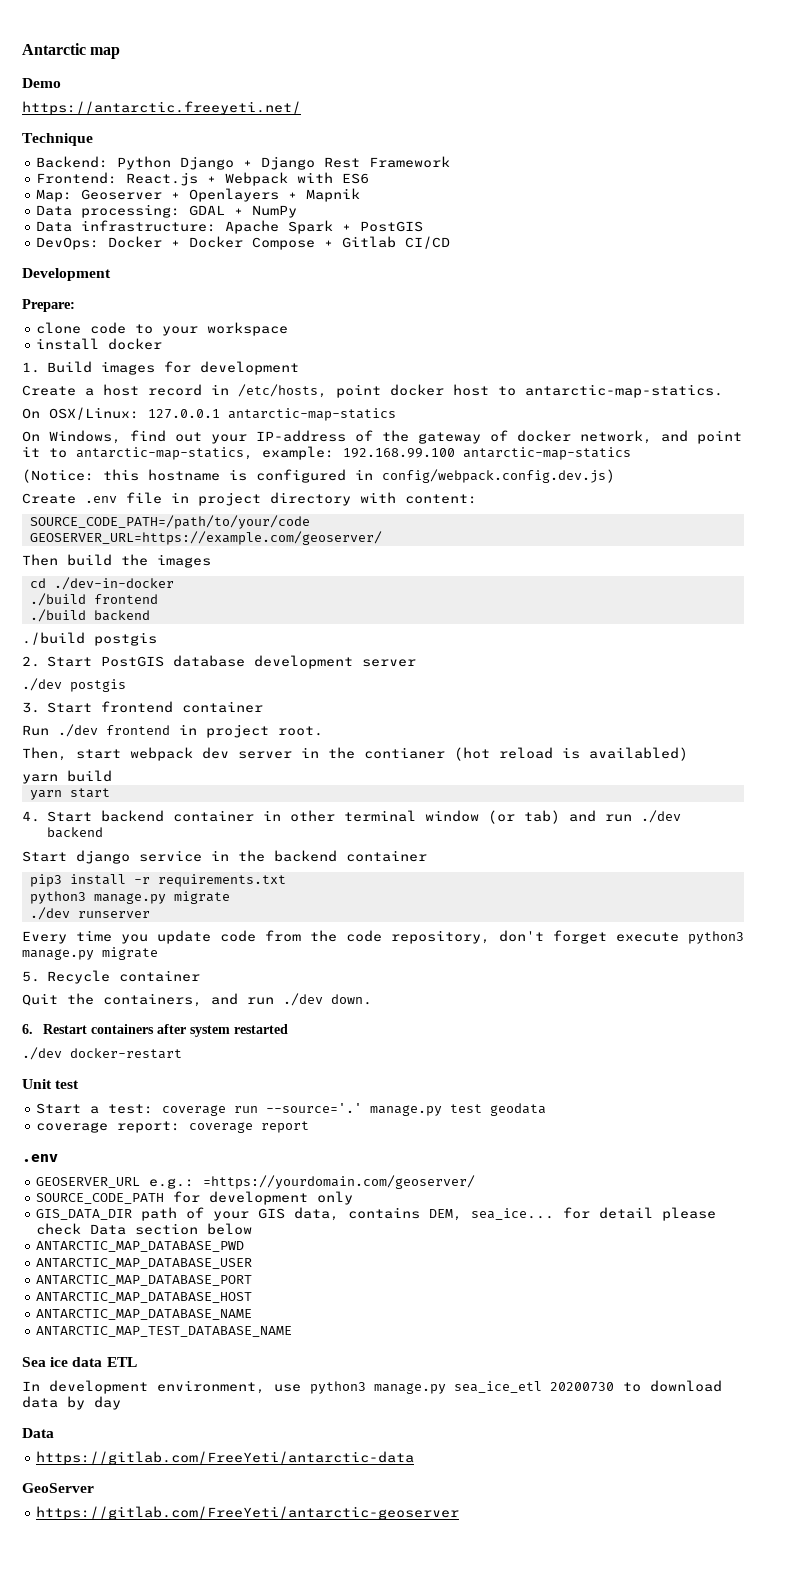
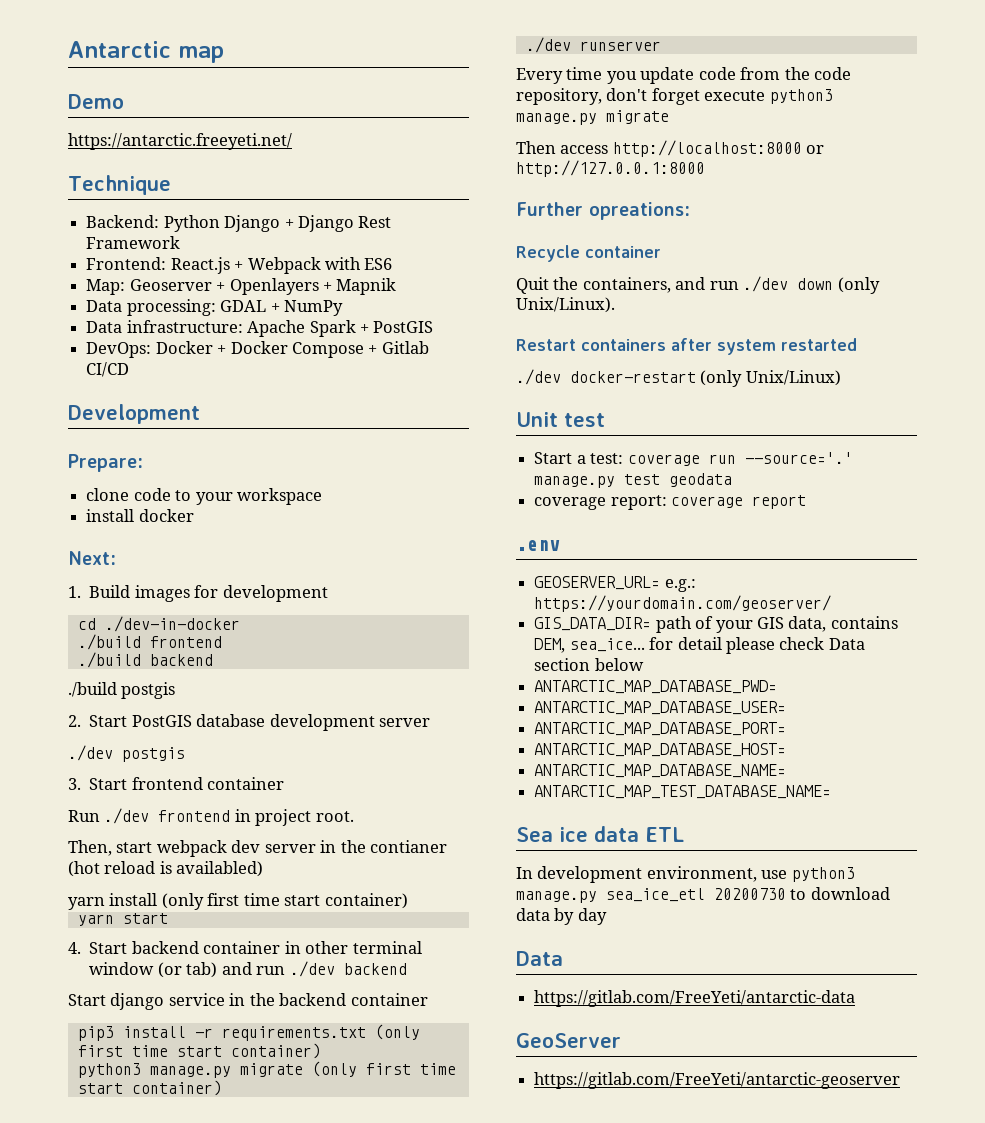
+ Next:
- Create a host record in /etc/hosts, point docker host to antarctic-map-statics.
- On OSX/Linux: 127.0.0.1 antarctic-map-statics
- On Windows, find out your IP-address of the gateway of docker network, and point it to antarctic-map-statics, example: 192.168.99.100 antarctic-map-statics
- (Notice: this hostname is configured in config/webpack.config.dev.js)
- Create .env file in project directory with content:
- SOURCE_CODE_PATH=/path/to/your/code
- GEOSERVER_URL=https://example.com/geoserver/
- Then build the images
- yarn build
+ yarn install (only first time start container)
- pip3 install -r requirements.txt
- python3 manage.py migrate
+ pip3 install -r requirements.txt (only first time start container)
+ python3 manage.py migrate (only first time start container)
- 5. Recycle container
+ Then access http://localhost:8000 or http://127.0.0.1:8000
+ Further opreations:
+ Recycle container
- Quit the containers, and run ./dev down.
- 6. Restart containers after system restarted
+ Quit the containers, and run ./dev down (only Unix/Linux).
+ Restart containers after system restarted
- ./dev docker-restart
+ ./dev docker-restart (only Unix/Linux)
- GEOSERVER_URL e.g.: =https://yourdomain.com/geoserver/
- SOURCE_CODE_PATH for development only
- GIS_DATA_DIR path of your GIS data, contains DEM, sea_ice... for detail please check Data section below
+ GEOSERVER_URL= e.g.: https://yourdomain.com/geoserver/
+ GIS_DATA_DIR= path of your GIS data, contains DEM, sea_ice... for detail please check Data section below
- ANTARCTIC_MAP_DATABASE_PWD
- ANTARCTIC_MAP_DATABASE_USER
- ANTARCTIC_MAP_DATABASE_PORT
- ANTARCTIC_MAP_DATABASE_HOST
- ANTARCTIC_MAP_DATABASE_NAME
- ANTARCTIC_MAP_TEST_DATABASE_NAME
+ ANTARCTIC_MAP_DATABASE_PWD=
+ ANTARCTIC_MAP_DATABASE_USER=
+ ANTARCTIC_MAP_DATABASE_PORT=
+ ANTARCTIC_MAP_DATABASE_HOST=
+ ANTARCTIC_MAP_DATABASE_NAME=
+ ANTARCTIC_MAP_TEST_DATABASE_NAME=

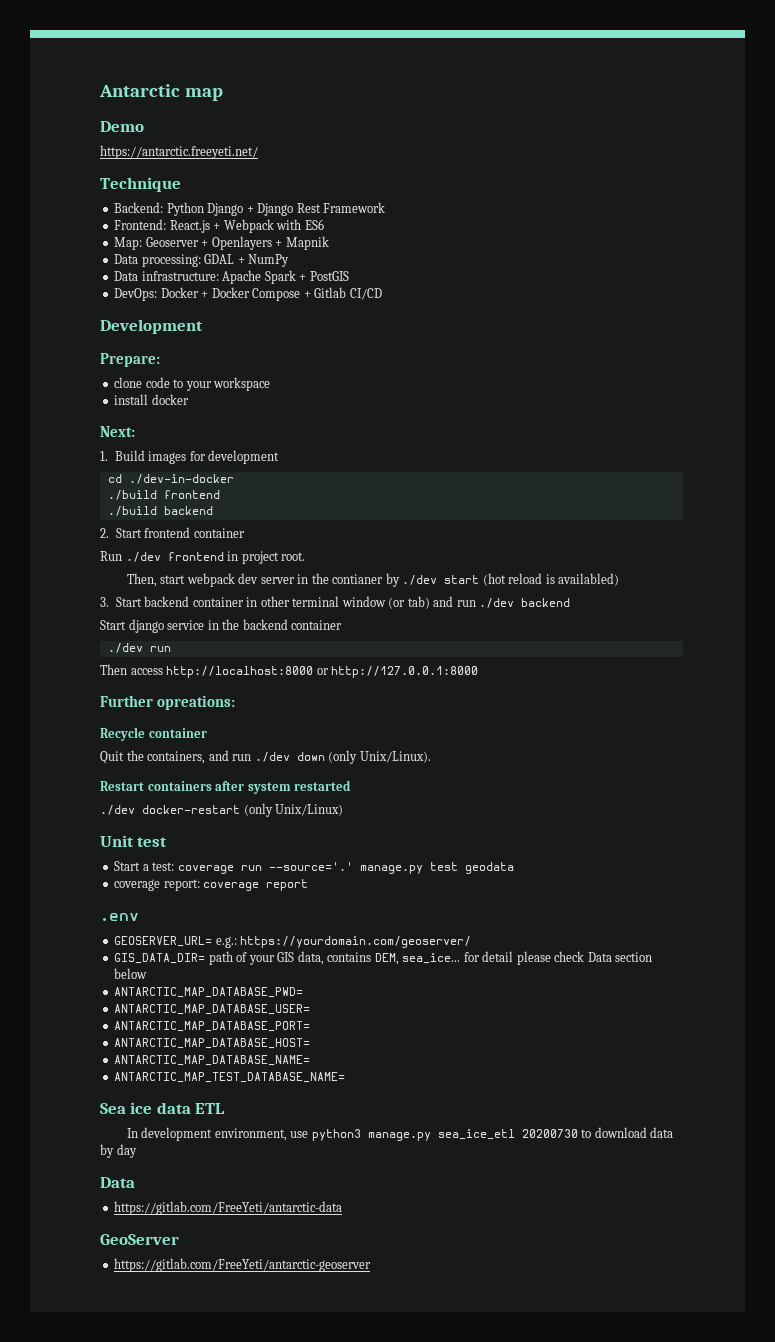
- ./build postgis
- 2. Start PostGIS database development server
- ./dev postgis
- 3. Start frontend container
+ 2. Start frontend container
- Then, start webpack dev server in the contianer (hot reload is availabled)
+ Then, start webpack dev server in the contianer by ./dev start (hot reload is availabled)
- yarn install (only first time start container)
- yarn start
- 4. Start backend container in other terminal window (or tab) and run ./dev backend
+ 3. Start backend container in other terminal window (or tab) and run ./dev backend
- pip3 install -r requirements.txt (only first time start container)
- python3 manage.py migrate (only first time start container)
- ./dev runserver
- Every time you update code from the code repository, don't forget execute python3 manage.py migrate
+ ./dev run

